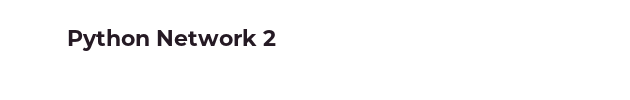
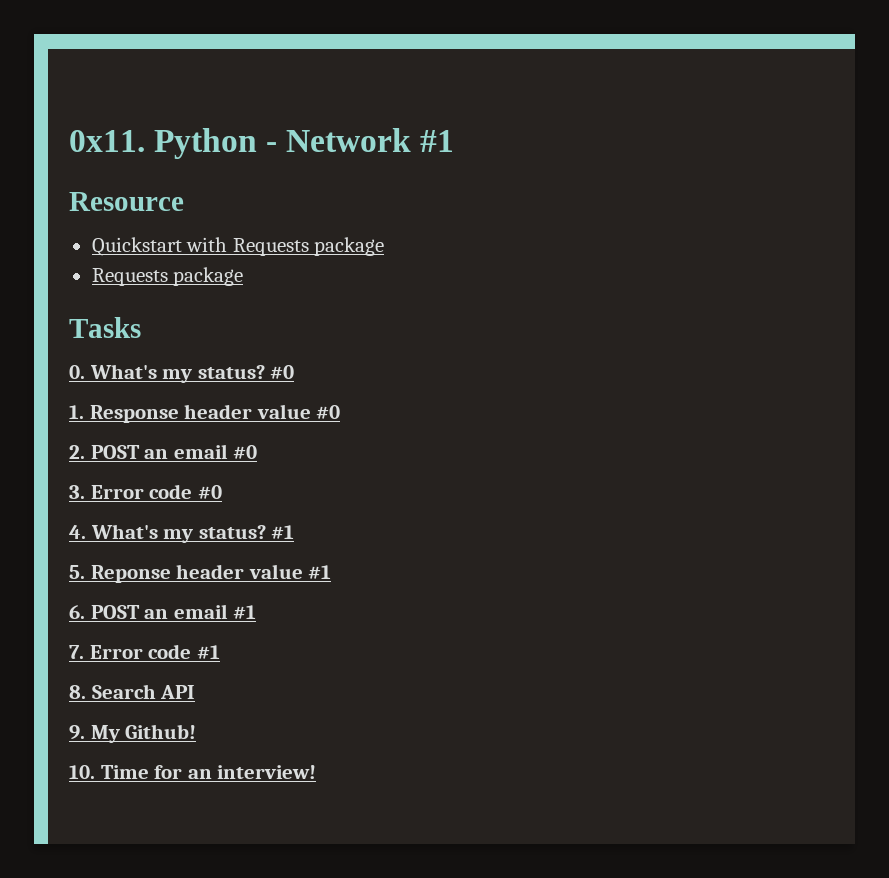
- Python Network 2
+ 0x11. Python - Network #1
+ Resource
+ Quickstart with Requests package
+ Requests package
+ Tasks
+ 0. What's my status? #0
+ 1. Response header value #0
+ 2. POST an email #0
+ 3. Error code #0
+ 4. What's my status? #1
+ 5. Reponse header value #1
+ 6. POST an email #1
+ 7. Error code #1
+ 8. Search API
+ 9. My Github!
+ 10. Time for an interview!

